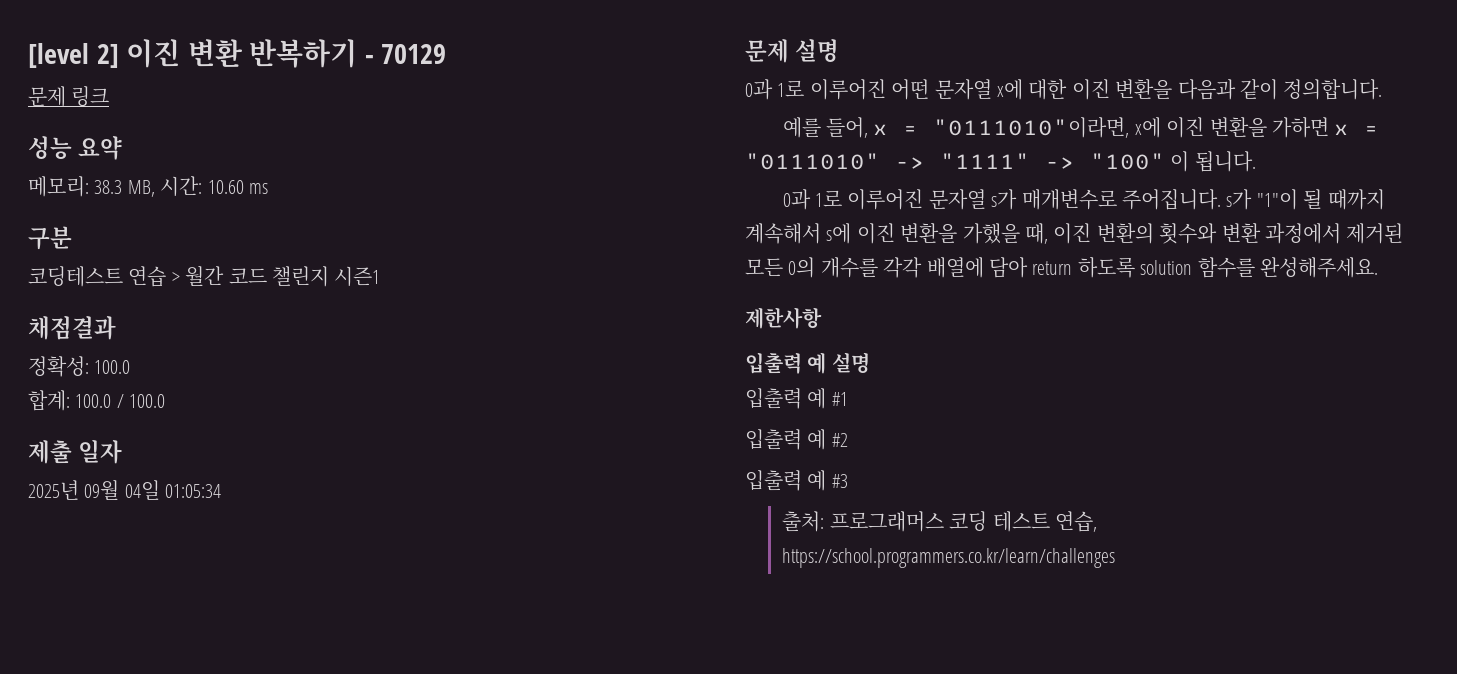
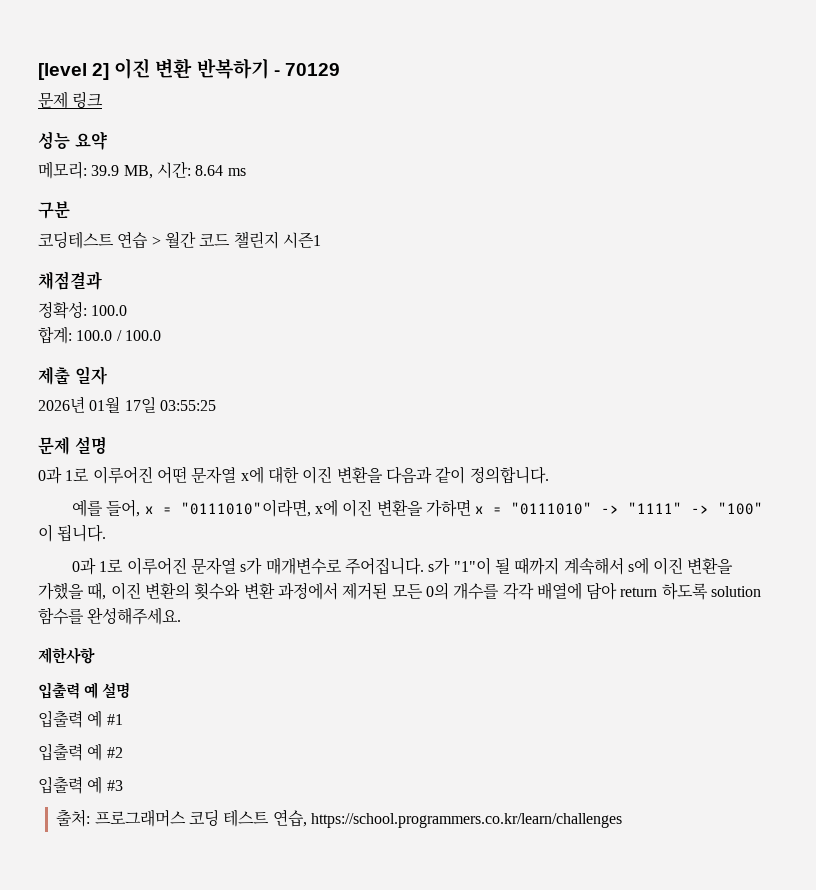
- 메모리: 38.3 MB, 시간: 10.60 ms
+ 메모리: 39.9 MB, 시간: 8.64 ms
- 2025년 09월 04일 01:05:34
+ 2026년 01월 17일 03:55:25

